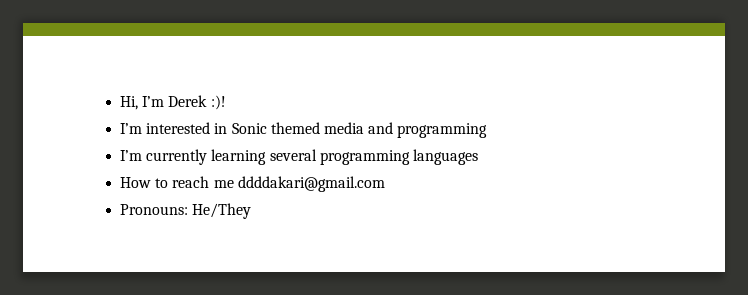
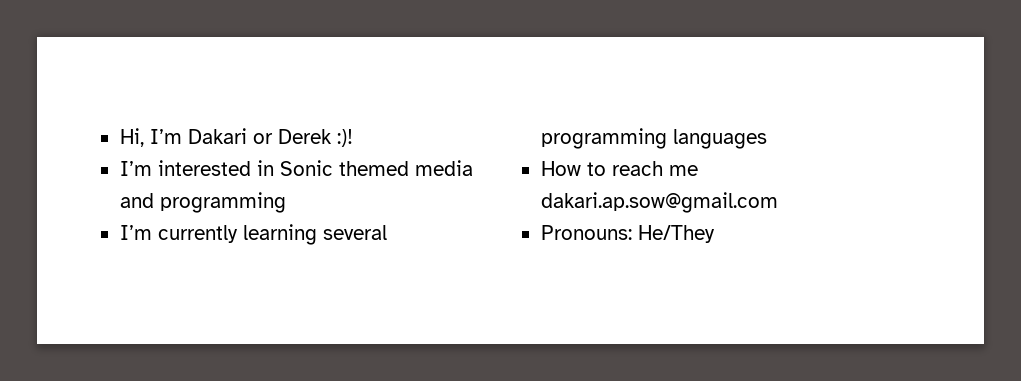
- Hi, I’m Derek :)!
+ Hi, I’m Dakari or Derek :)!
- How to reach me ddddakari@gmail.com
+ How to reach me dakari.ap.sow@gmail.com

